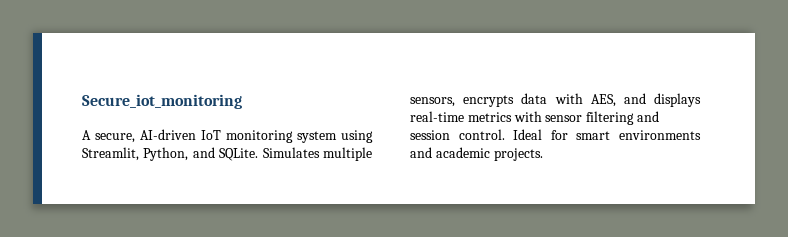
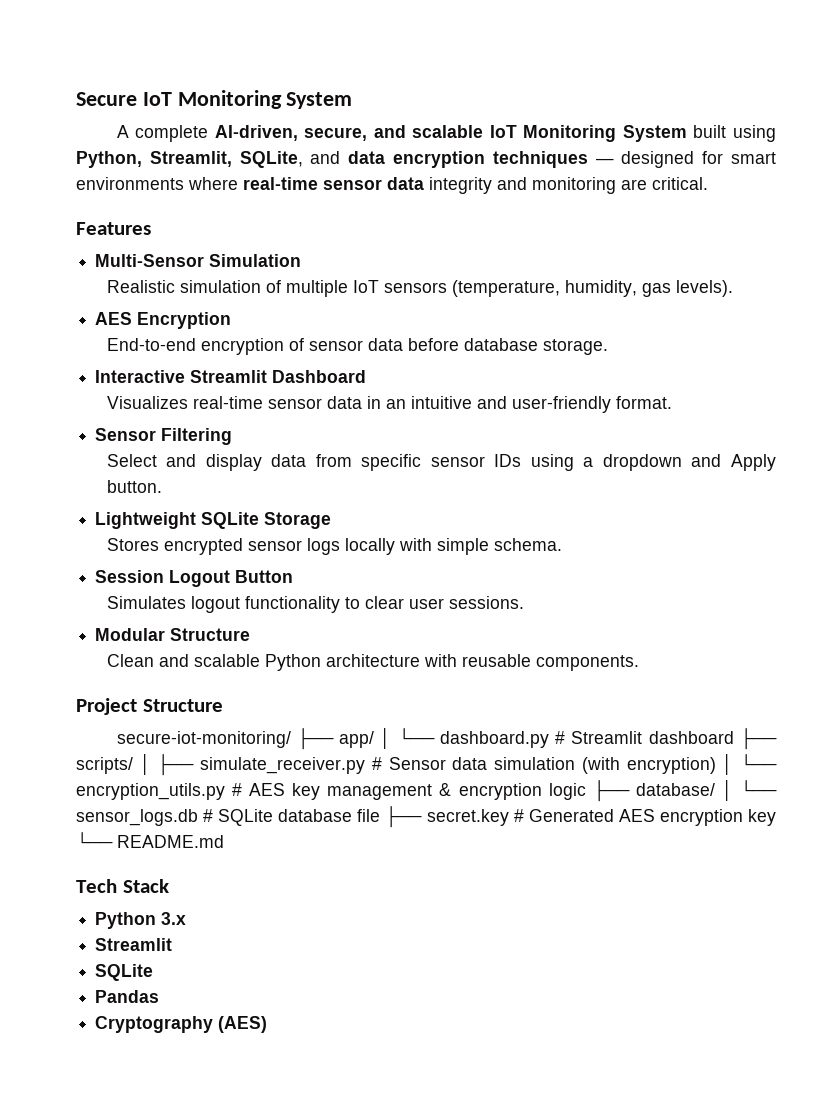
- Secure_iot_monitoring
- A secure, AI-driven IoT monitoring system using Streamlit, Python, and SQLite. Simulates multiple sensors, encrypts data with AES, and displays real-time metrics with sensor filtering and session control. Ideal for smart environments and academic projects.
+ Secure IoT Monitoring System
+ A complete AI-driven, secure, and scalable IoT Monitoring System built using Python, Streamlit, SQLite, and data encryption techniques — designed for smart environments where real-time sensor data integrity and monitoring are critical.
+ Features
+ Multi-Sensor Simulation
+ Realistic simulation of multiple IoT sensors (temperature, humidity, gas levels).
+ AES Encryption
+ End-to-end encryption of sensor data before database storage.
+ Interactive Streamlit Dashboard
+ Visualizes real-time sensor data in an intuitive and user-friendly format.
+ Sensor Filtering
+ Select and display data from specific sensor IDs using a dropdown and Apply button.
+ Lightweight SQLite Storage
+ Stores encrypted sensor logs locally with simple schema.
+ Session Logout Button
+ Simulates logout functionality to clear user sessions.
+ Modular Structure
+ Clean and scalable Python architecture with reusable components.
+ Project Structure
+ secure-iot-monitoring/ ├── app/ │ └── dashboard.py # Streamlit dashboard ├── scripts/ │ ├── simulate_receiver.py # Sensor data simulation (with encryption) │ └── encryption_utils.py # AES key management & encryption logic ├── database/ │ └── sensor_logs.db # SQLite database file ├── secret.key # Generated AES encryption key └── README.md
+ Tech Stack
+ Python 3.x
+ Streamlit
+ SQLite
+ Pandas
+ Cryptography (AES)

